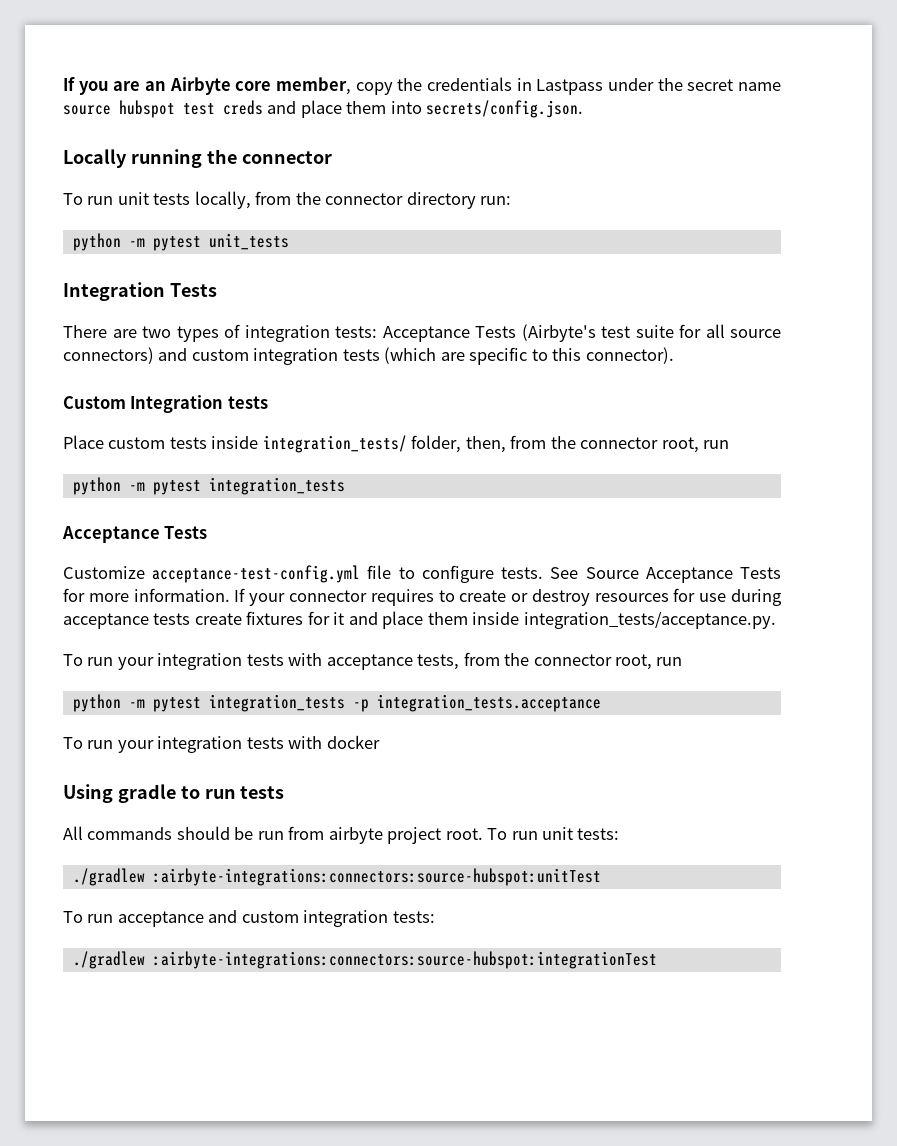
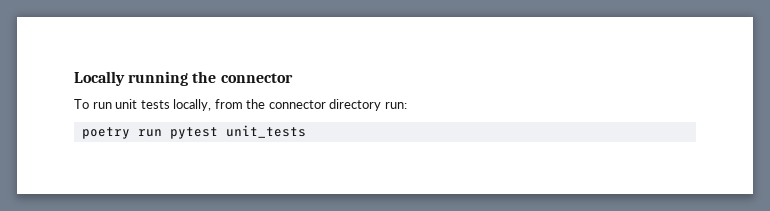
- If you are an Airbyte core member, copy the credentials in Lastpass under the secret name source hubspot test creds and place them into secrets/config.json.
- python -m pytest unit_tests
+ poetry run pytest unit_tests
- Integration Tests
- There are two types of integration tests: Acceptance Tests (Airbyte's test suite for all source connectors) and custom integration tests (which are specific to this connector).
- Custom Integration tests
- Place custom tests inside integration_tests/ folder, then, from the connector root, run
- python -m pytest integration_tests
- Acceptance Tests
- Customize acceptance-test-config.yml file to configure tests. See Source Acceptance Tests for more information. If your connector requires to create or destroy resources for use during acceptance tests create fixtures for it and place them inside integration_tests/acceptance.py.
- To run your integration tests with acceptance tests, from the connector root, run
- python -m pytest integration_tests -p integration_tests.acceptance
- To run your integration tests with docker
- Using gradle to run tests
- All commands should be run from airbyte project root. To run unit tests:
- ./gradlew :airbyte-integrations:connectors:source-hubspot:unitTest
- To run acceptance and custom integration tests:
- ./gradlew :airbyte-integrations:connectors:source-hubspot:integrationTest

